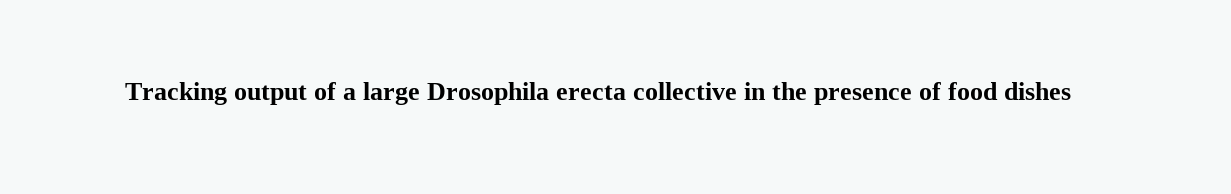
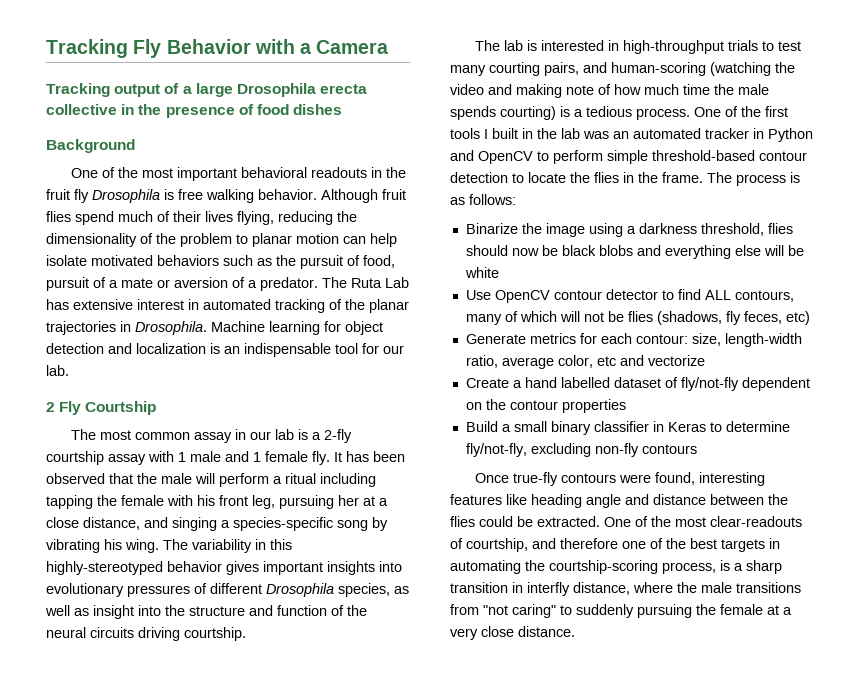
+ Tracking Fly Behavior with a Camera
+ Background
+ One of the most important behavioral readouts in the fruit fly Drosophila is free walking behavior. Although fruit flies spend much of their lives flying, reducing the dimensionality of the problem to planar motion can help isolate motivated behaviors such as the pursuit of food, pursuit of a mate or aversion of a predator. The Ruta Lab has extensive interest in automated tracking of the planar trajectories in Drosophila. Machine learning for object detection and localization is an indispensable tool for our lab.
+ 2 Fly Courtship
+ The most common assay in our lab is a 2-fly courtship assay with 1 male and 1 female fly. It has been observed that the male will perform a ritual including tapping the female with his front leg, pursuing her at a close distance, and singing a species-specific song by vibrating his wing. The variability in this highly-stereotyped behavior gives important insights into evolutionary pressures of different Drosophila species, as well as insight into the structure and function of the neural circuits driving courtship.
+ The lab is interested in high-throughput trials to test many courting pairs, and human-scoring (watching the video and making note of how much time the male spends courting) is a tedious process. One of the first tools I built in the lab was an automated tracker in Python and OpenCV to perform simple threshold-based contour detection to locate the flies in the frame. The process is as follows:
+ Binarize the image using a darkness threshold, flies should now be black blobs and everything else will be white
+ Use OpenCV contour detector to find ALL contours, many of which will not be flies (shadows, fly feces, etc)
+ Generate metrics for each contour: size, length-width ratio, average color, etc and vectorize
+ Create a hand labelled dataset of fly/not-fly dependent on the contour properties
+ Build a small binary classifier in Keras to determine fly/not-fly, excluding non-fly contours
+ Once true-fly contours were found, interesting features like heading angle and distance between the flies could be extracted. One of the most clear-readouts of courtship, and therefore one of the best targets in automating the courtship-scoring process, is a sharp transition in interfly distance, where the male transitions from "not caring" to suddenly pursuing the female at a very close distance.

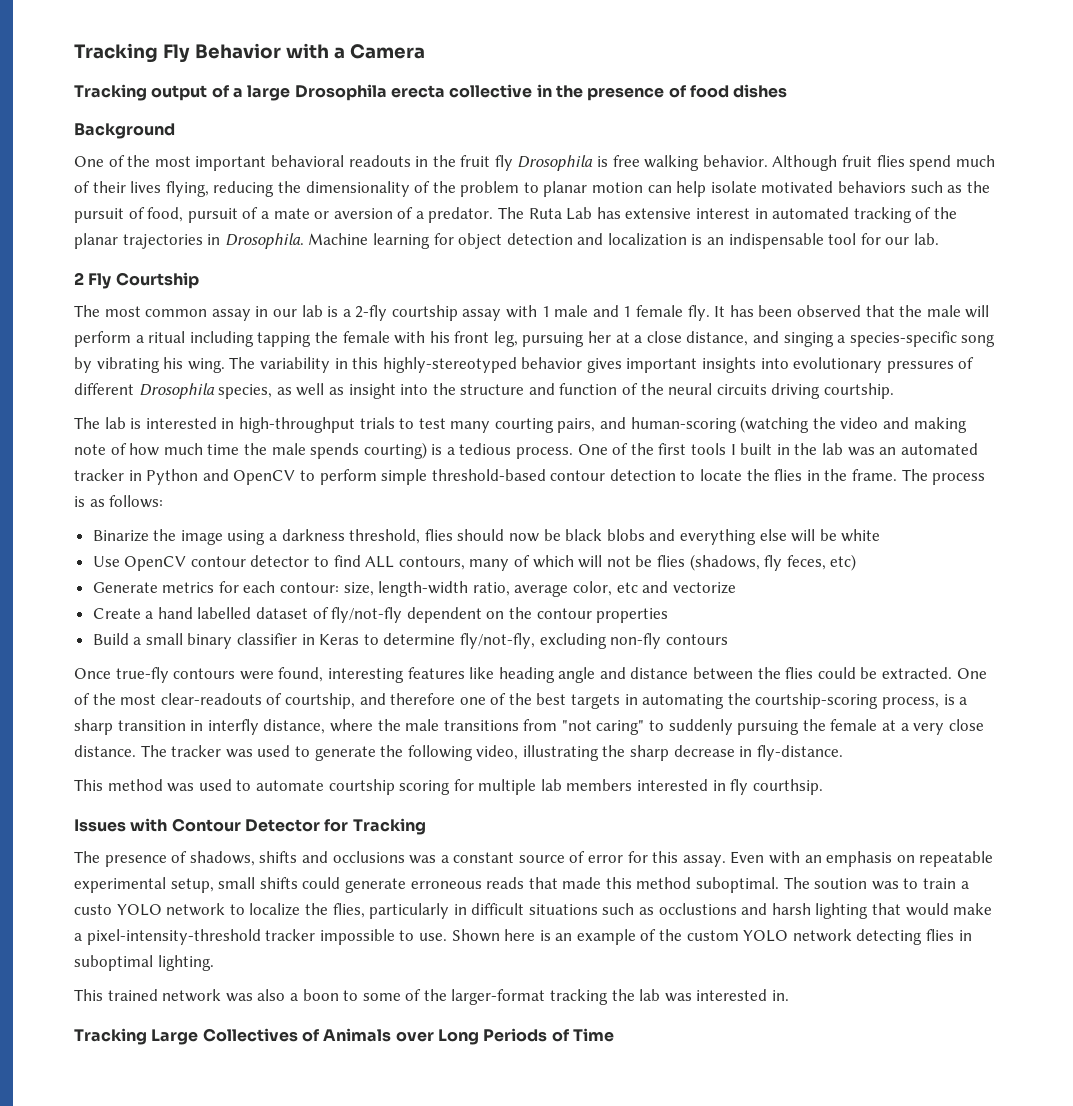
+ The tracker was used to generate the following video, illustrating the sharp decrease in fly-distance.
+ This method was used to automate courtship scoring for multiple lab members interested in fly courthsip.
+ Issues with Contour Detector for Tracking
+ The presence of shadows, shifts and occlusions was a constant source of error for this assay. Even with an emphasis on repeatable experimental setup, small shifts could generate erroneous reads that made this method suboptimal. The soution was to train a custo YOLO network to localize the flies, particularly in difficult situations such as occlustions and harsh lighting that would make a pixel-intensity-threshold tracker impossible to use. Shown here is an example of the custom YOLO network detecting flies in suboptimal lighting.
+ This trained network was also a boon to some of the larger-format tracking the lab was interested in.
+ Tracking Large Collectives of Animals over Long Periods of Time

